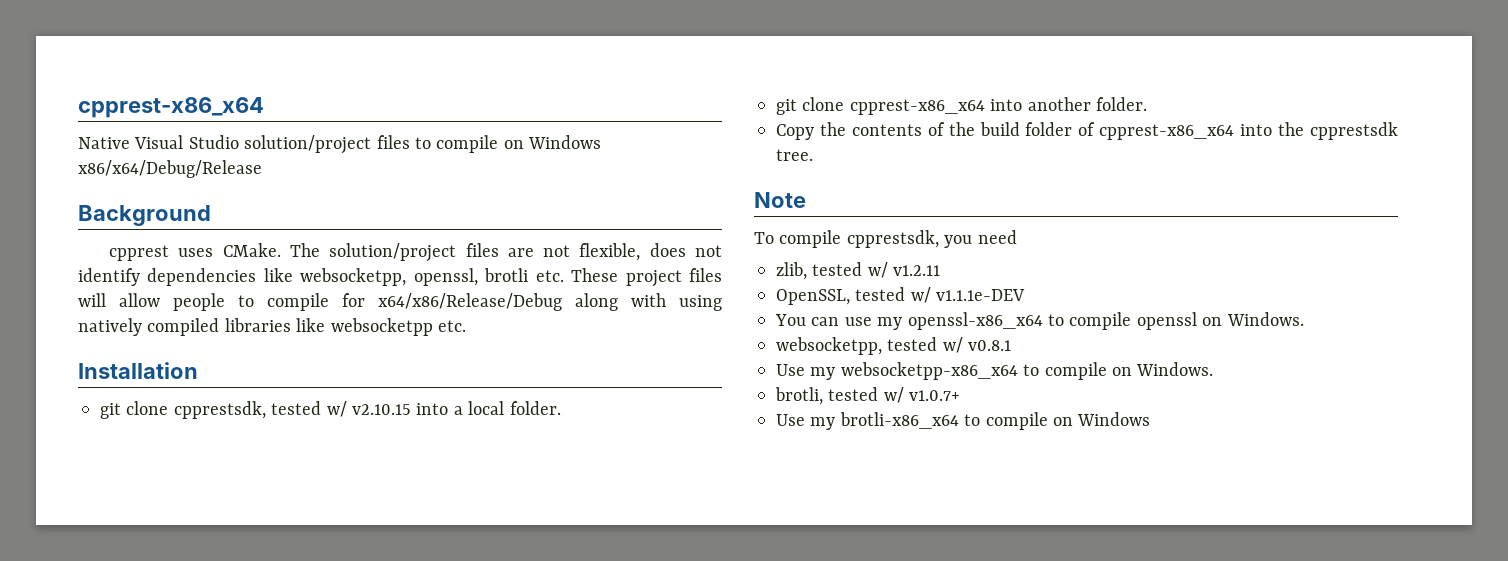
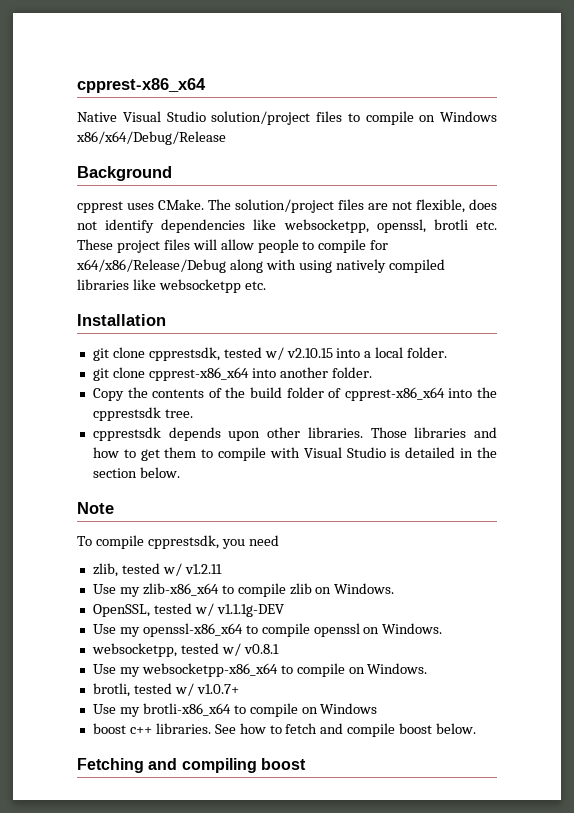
+ cpprestsdk depends upon other libraries. Those libraries and how to get them to compile with Visual Studio is detailed in the section below.
+ Use my zlib-x86_x64 to compile zlib on Windows.
- OpenSSL, tested w/ v1.1.1e-DEV
- You can use my openssl-x86_x64 to compile openssl on Windows.
+ OpenSSL, tested w/ v1.1.1g-DEV
+ Use my openssl-x86_x64 to compile openssl on Windows.
+ boost c++ libraries. See how to fetch and compile boost below.
+ Fetching and compiling boost

